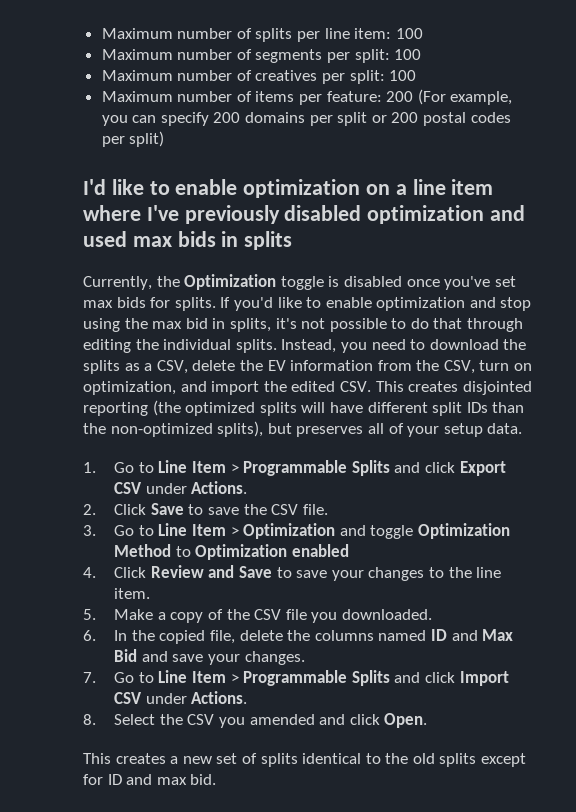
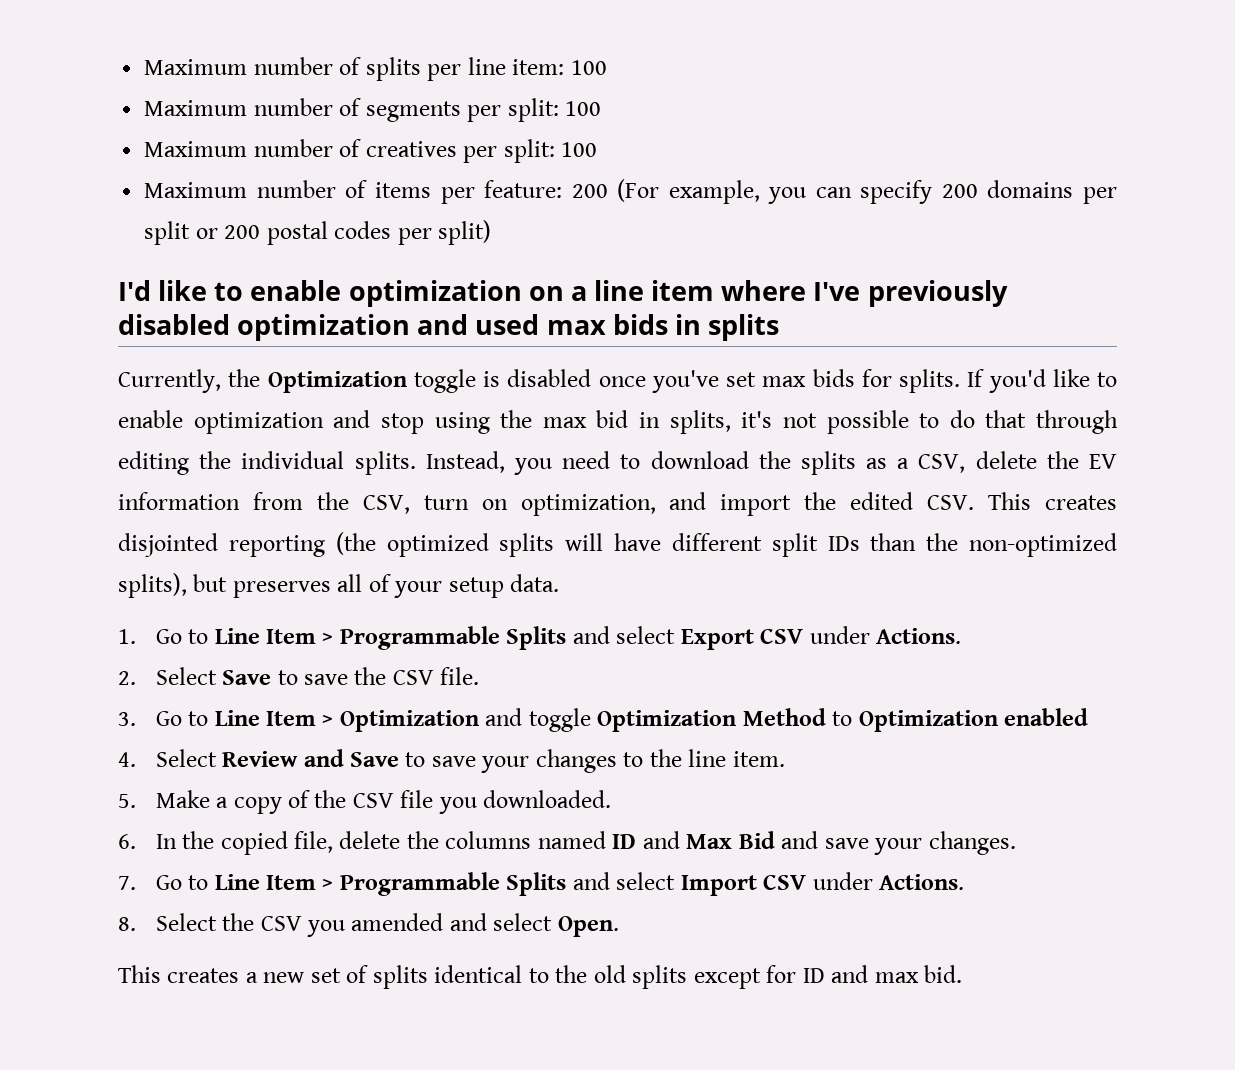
- 1. Go to Line Item > Programmable Splits and click Export CSV under Actions.
+ 1. Go to Line Item > Programmable Splits and select Export CSV under Actions.
- 2. Click Save to save the CSV file.
+ 2. Select Save to save the CSV file.
- 4. Click Review and Save to save your changes to the line item.
+ 4. Select Review and Save to save your changes to the line item.
- 7. Go to Line Item > Programmable Splits and click Import CSV under Actions.
+ 7. Go to Line Item > Programmable Splits and select Import CSV under Actions.
- 8. Select the CSV you amended and click Open.
+ 8. Select the CSV you amended and select Open.

